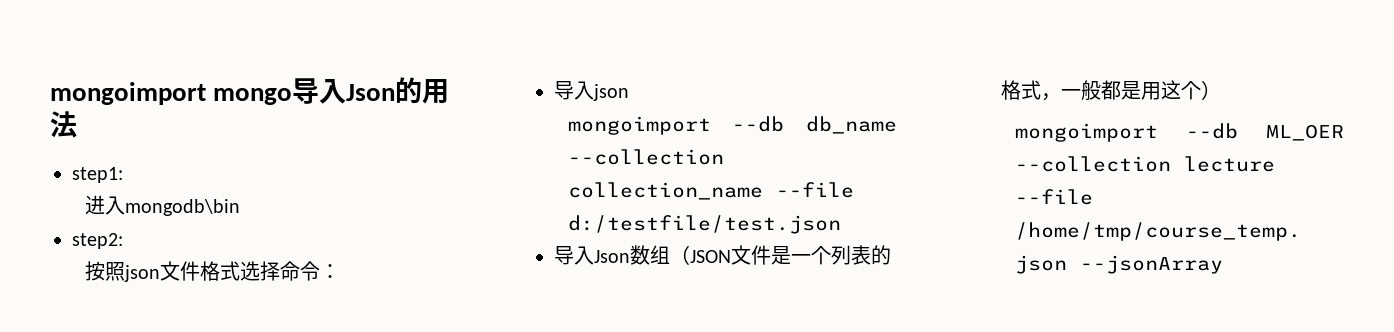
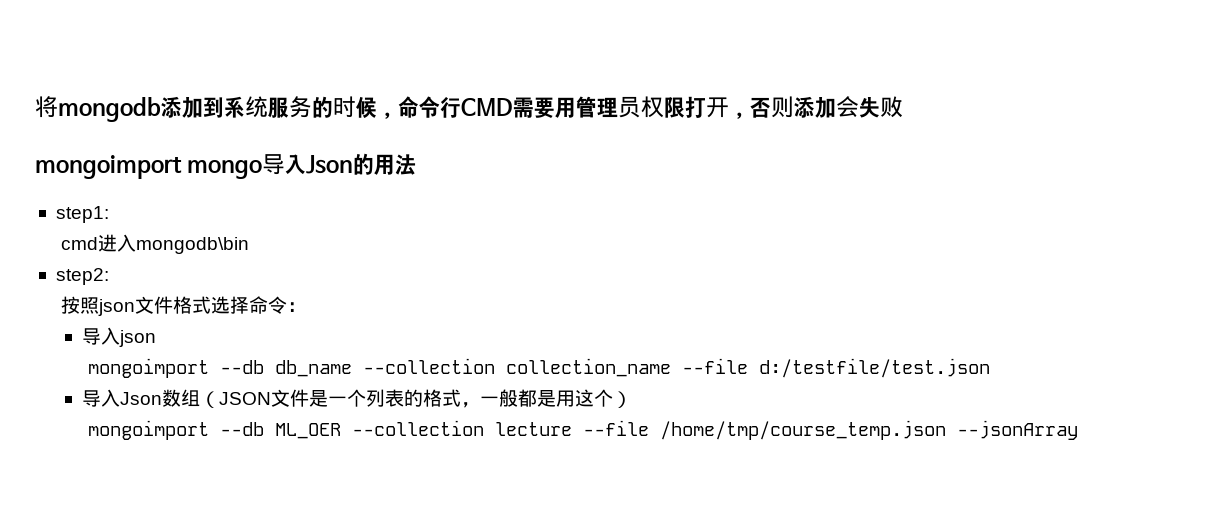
+ 将mongodb添加到系统服务的时候，命令行CMD需要用管理员权限打开，否则添加会失败
- 进入mongodb\bin
+ cmd进入mongodb\bin

